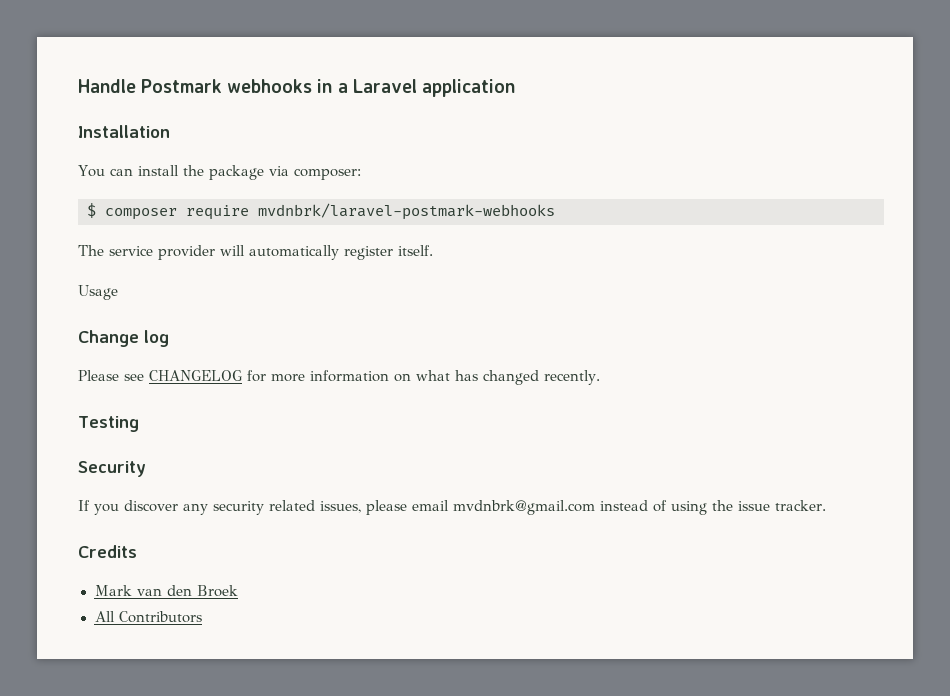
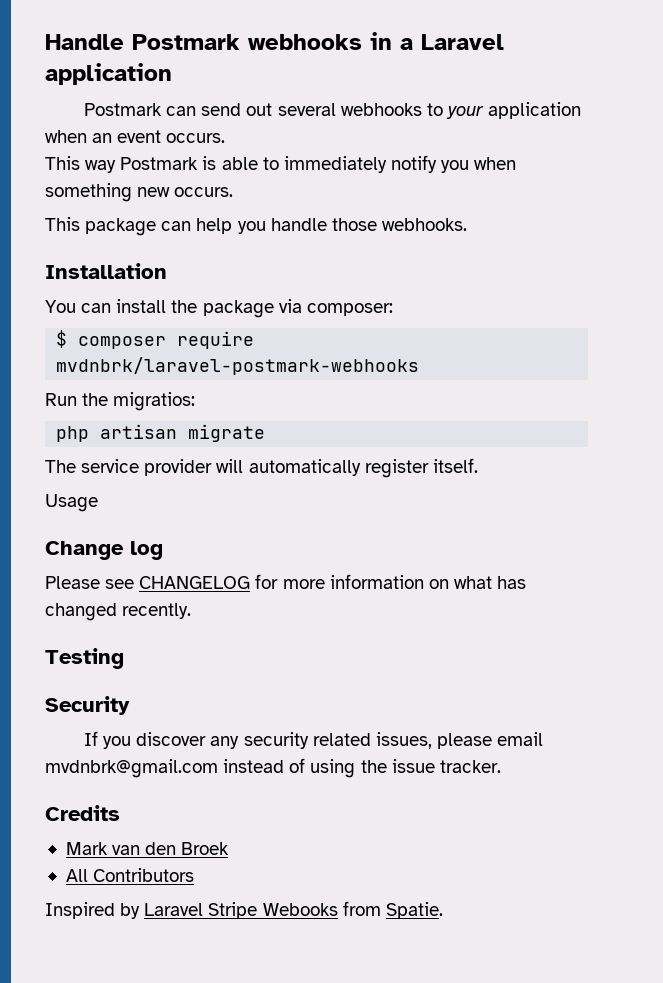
+ Postmark can send out several webhooks to your application when an event occurs.
+ This way Postmark is able to immediately notify you when something new occurs.
+ This package can help you handle those webhooks.
+ Run the migratios:
+ php artisan migrate
+ Inspired by Laravel Stripe Webooks from Spatie.

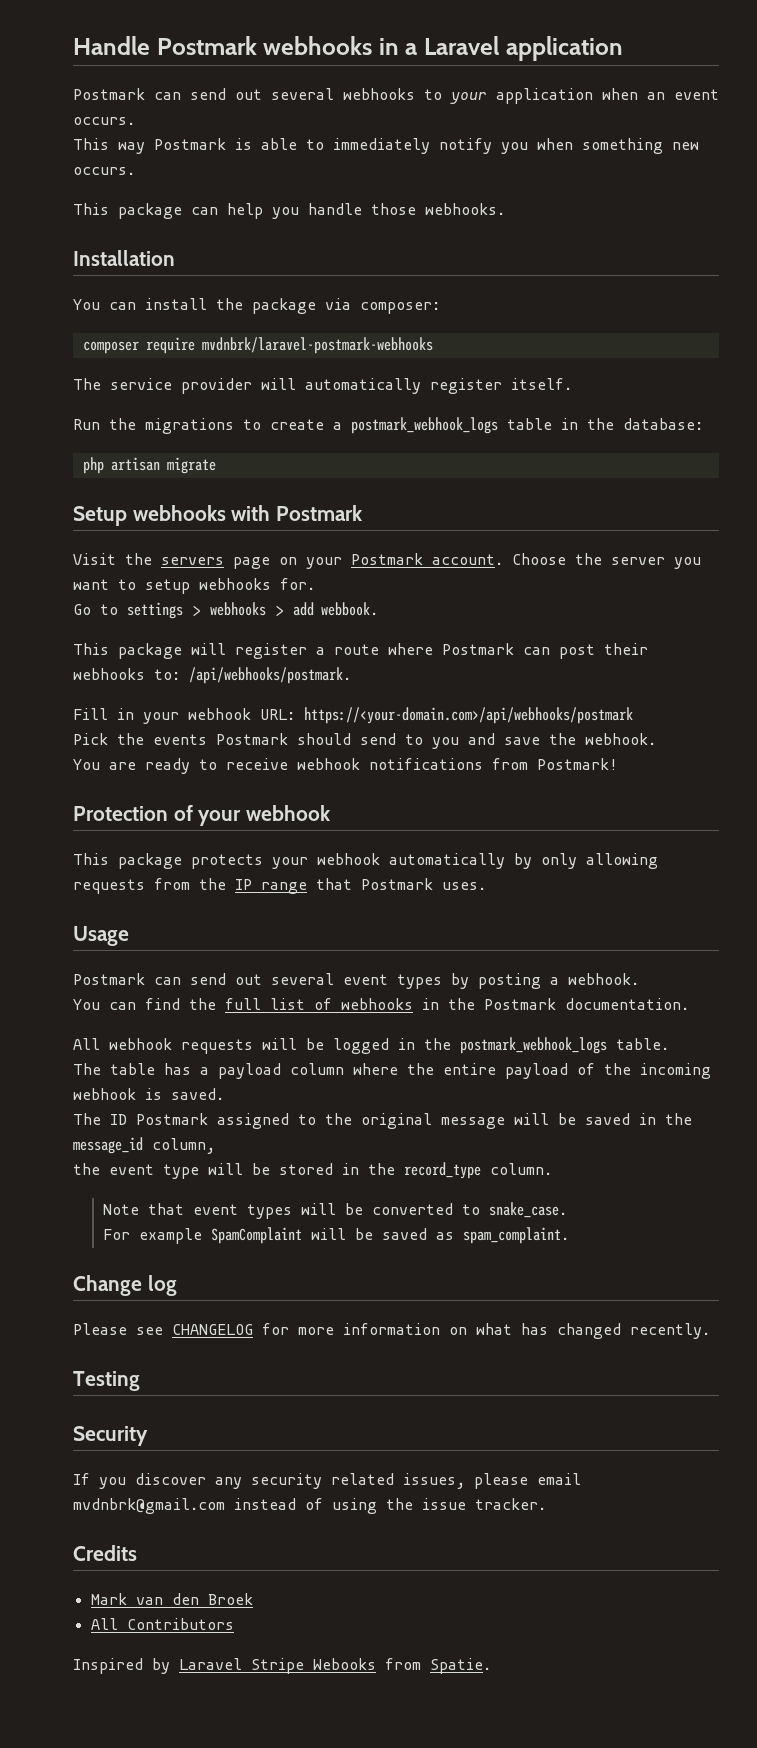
- $ composer require mvdnbrk/laravel-postmark-webhooks
+ composer require mvdnbrk/laravel-postmark-webhooks
- Run the migratios:
- php artisan migrate
+ Run the migrations to create a postmark_webhook_logs table in the database:
+ php artisan migrate
+ Setup webhooks with Postmark
+ Visit the servers page on your Postmark account. Choose the server you want to setup webhooks for.
+ Go to settings > webhooks > add webbook.
+ This package will register a route where Postmark can post their webhooks to: /api/webhooks/postmark.
+ Fill in your webhook URL: https://<your-domain.com>/api/webhooks/postmark
+ Pick the events Postmark should send to you and save the webhook.
+ You are ready to receive webhook notifications from Postmark!
+ Protection of your webhook
+ This package protects your webhook automatically by only allowing requests from the IP range that Postmark uses.
  Usage
+ Postmark can send out several event types by posting a webhook.
+ You can find the full list of webhooks in the Postmark documentation.
+ All webhook requests will be logged in the postmark_webhook_logs table.
+ The table has a payload column where the entire payload of the incoming webhook is saved.
+ The ID Postmark assigned to the original message will be saved in the message_id column,
+ the event type will be stored in the record_type column.
+ Note that event types will be converted to snake_case.
+ For example SpamComplaint will be saved as spam_complaint.

